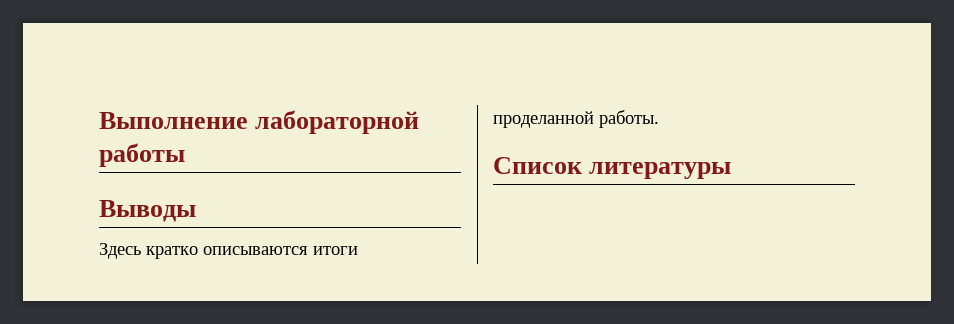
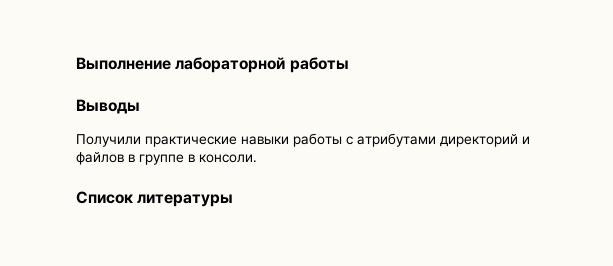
- Здесь кратко описываются итоги проделанной работы.
+ Получили практические навыки работы с атрибутами директорий и файлов в группе в консоли.

